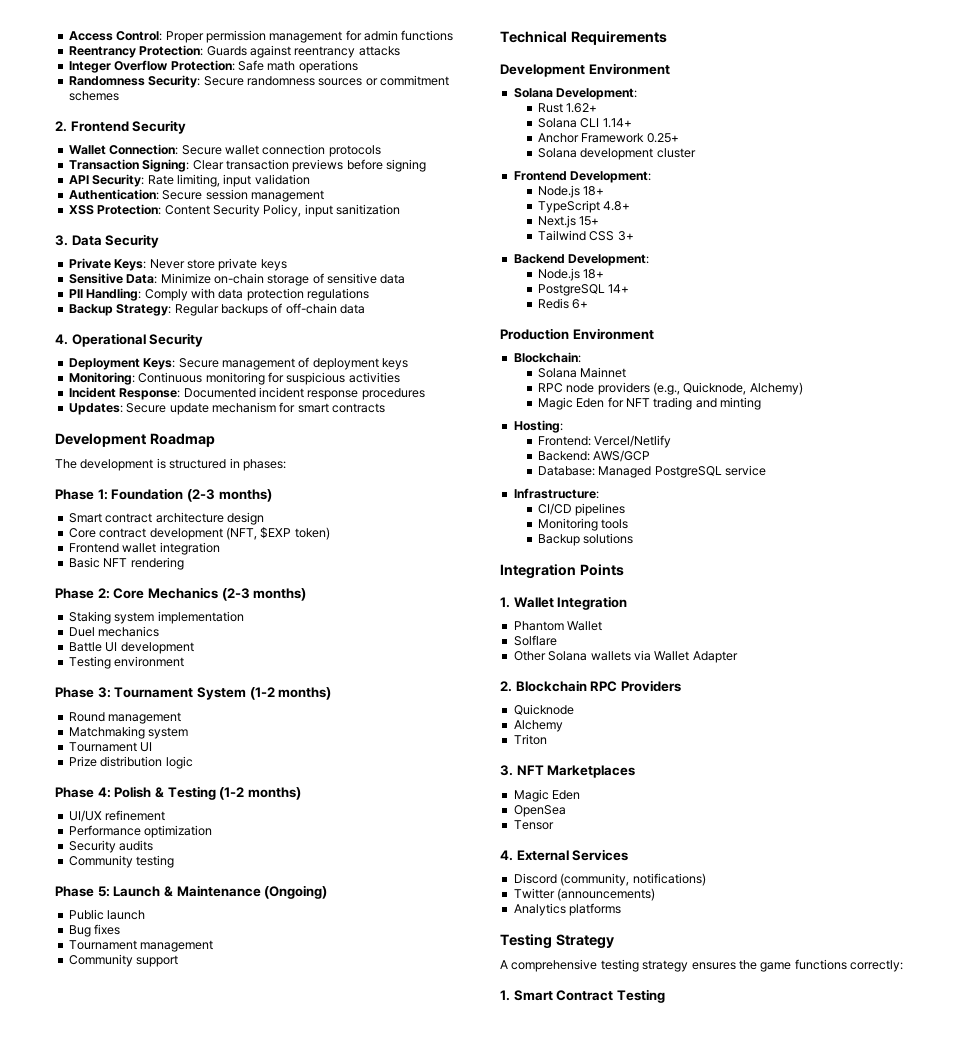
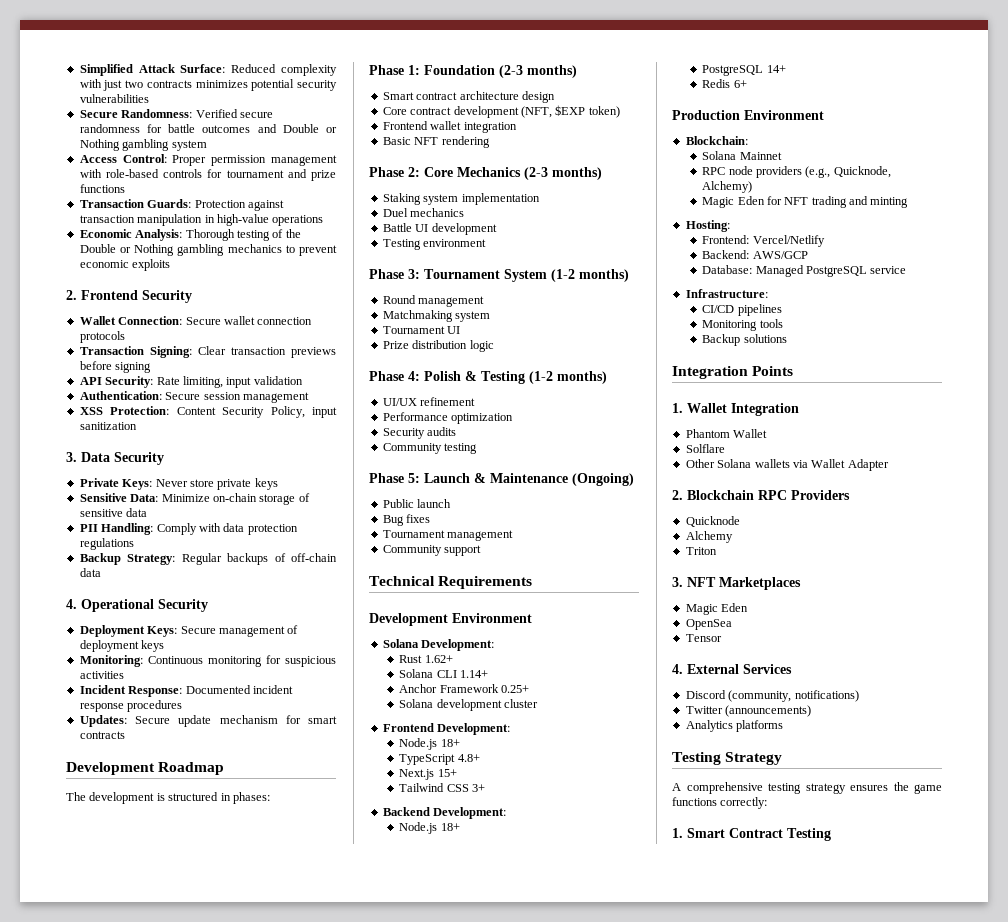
+ Simplified Attack Surface: Reduced complexity with just two contracts minimizes potential security vulnerabilities
+ Secure Randomness: Verified secure randomness for battle outcomes and Double or Nothing gambling system
- Access Control: Proper permission management for admin functions
- Reentrancy Protection: Guards against reentrancy attacks
- Integer Overflow Protection: Safe math operations
- Randomness Security: Secure randomness sources or commitment schemes
+ Access Control: Proper permission management with role-based controls for tournament and prize functions
+ Transaction Guards: Protection against transaction manipulation in high-value operations
+ Economic Analysis: Thorough testing of the Double or Nothing gambling mechanics to prevent economic exploits

